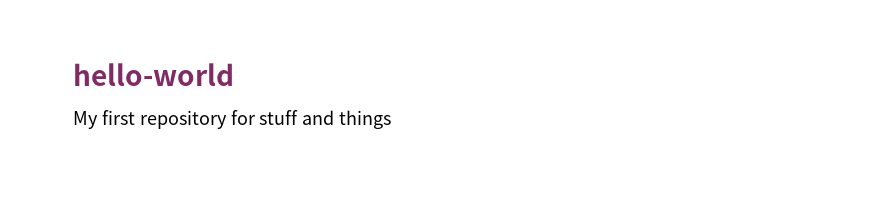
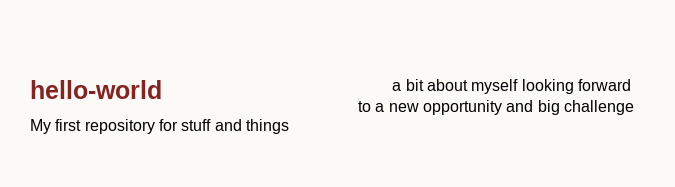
+ a bit about myself looking forward to a new opportunity and big challenge

